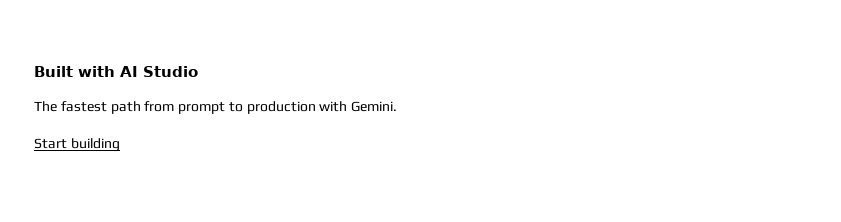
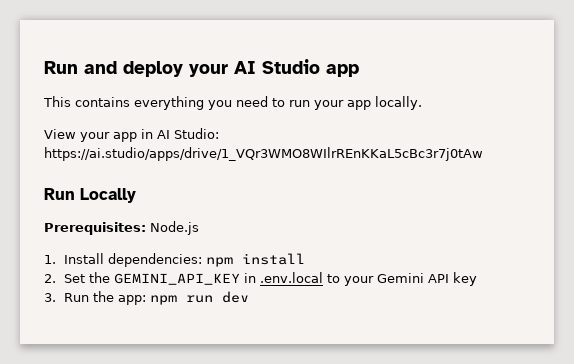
- Built with AI Studio
- The fastest path from prompt to production with Gemini.
- Start building
+ Run and deploy your AI Studio app
+ This contains everything you need to run your app locally.
+ View your app in AI Studio: https://ai.studio/apps/drive/1_VQr3WMO8WIlrREnKKaL5cBc3r7j0tAw
+ Run Locally
+ Prerequisites: Node.js
+ 1. Install dependencies: npm install
+ 2. Set the GEMINI_API_KEY in .env.local to your Gemini API key
+ 3. Run the app: npm run dev

